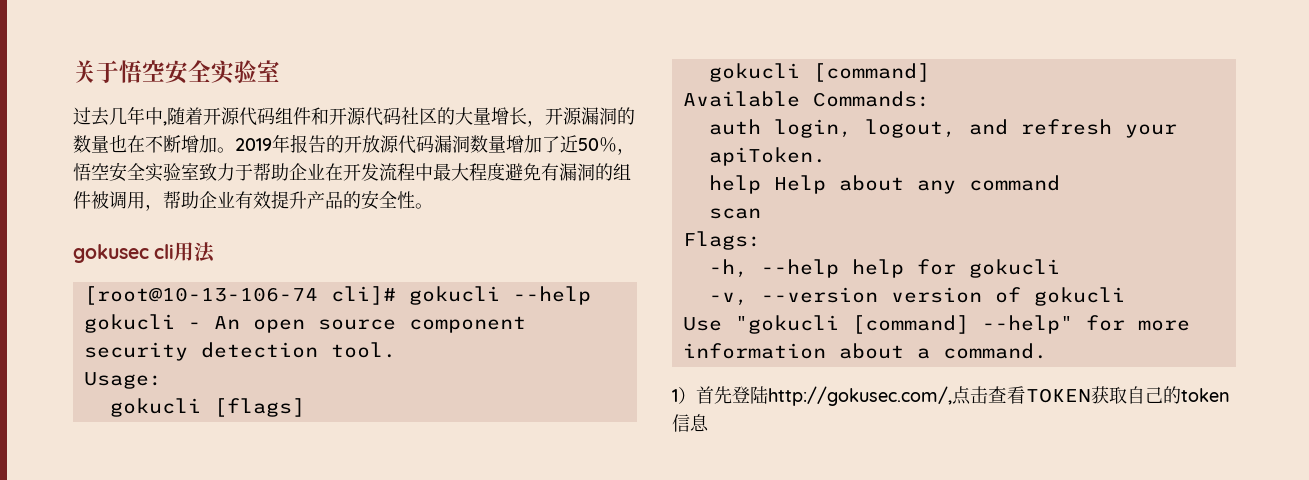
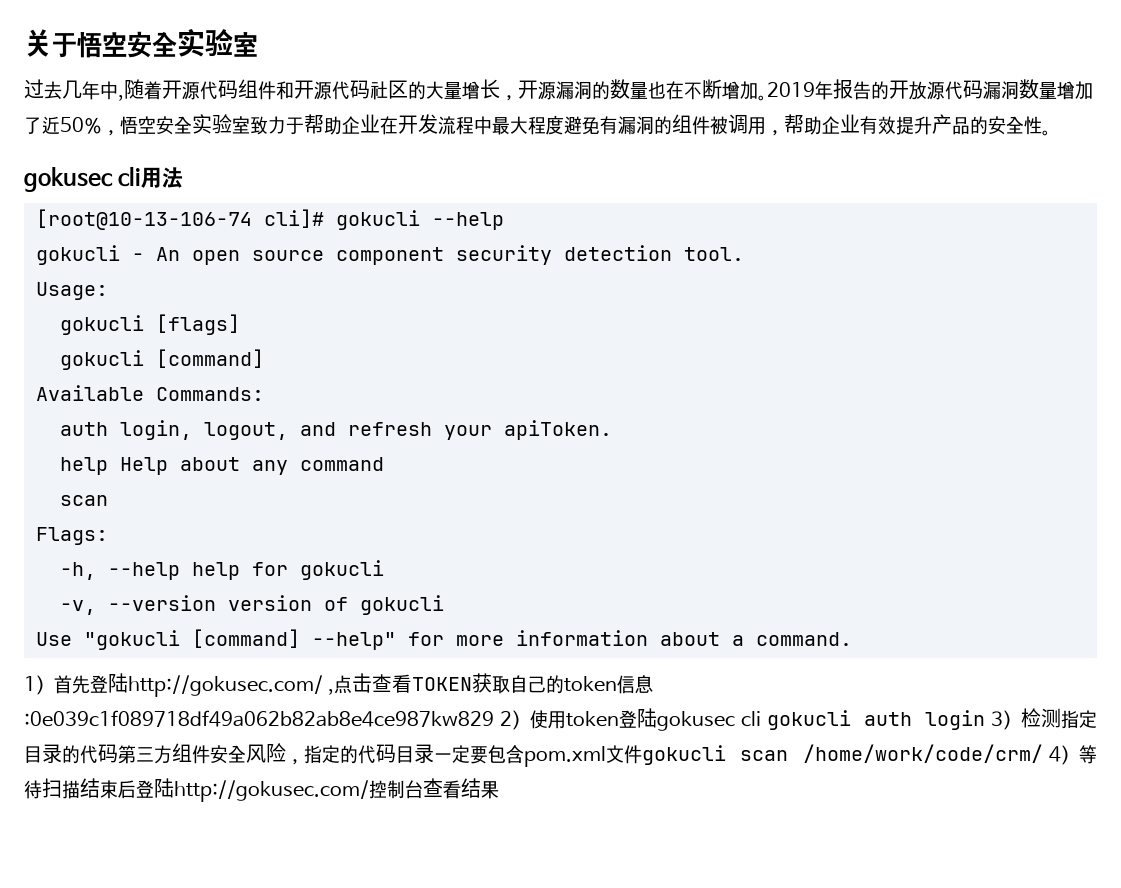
- 1）首先登陆http://gokusec.com/,点击查看TOKEN获取自己的token信息
+ 1）首先登陆http://gokusec.com/ ,点击查看TOKEN获取自己的token信息:0e039c1f089718df49a062b82ab8e4ce987kw829 2）使用token登陆gokusec cli gokucli auth login 3）检测指定目录的代码第三方组件安全风险，指定的代码目录一定要包含pom.xml文件gokucli scan /home/work/code/crm/ 4）等待扫描结束后登陆http://gokusec.com/控制台查看结果

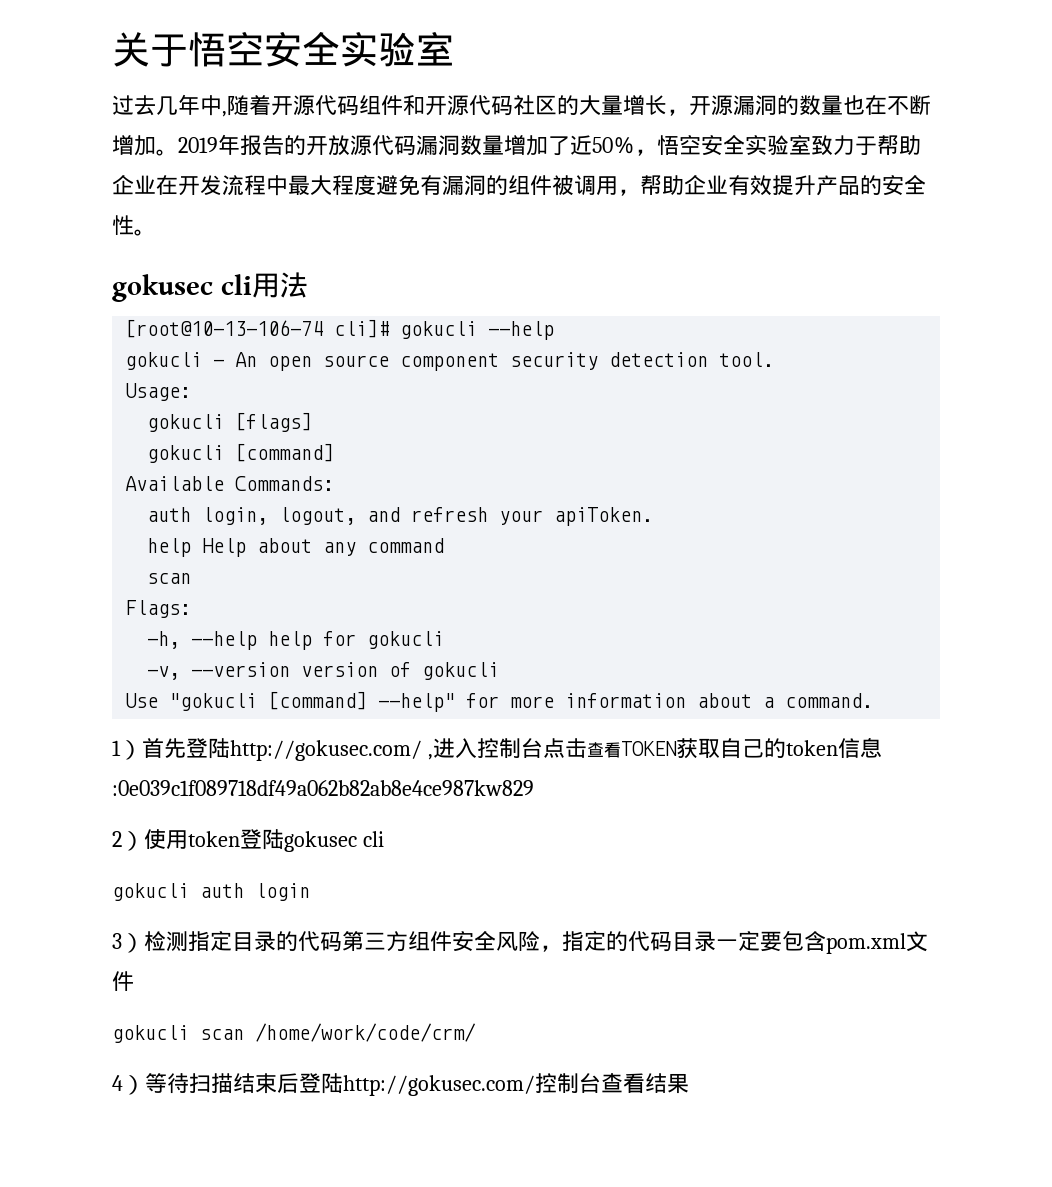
- 1）首先登陆http://gokusec.com/ ,点击查看TOKEN获取自己的token信息:0e039c1f089718df49a062b82ab8e4ce987kw829 2）使用token登陆gokusec cli gokucli auth login 3）检测指定目录的代码第三方组件安全风险，指定的代码目录一定要包含pom.xml文件gokucli scan /home/work/code/crm/ 4）等待扫描结束后登陆http://gokusec.com/控制台查看结果
+ 1）首先登陆http://gokusec.com/ ,进入控制台点击查看TOKEN获取自己的token信息:0e039c1f089718df49a062b82ab8e4ce987kw829
+ 2）使用token登陆gokusec cli
+ gokucli auth login
+ 3）检测指定目录的代码第三方组件安全风险，指定的代码目录一定要包含pom.xml文件
+ gokucli scan /home/work/code/crm/
+ 4）等待扫描结束后登陆http://gokusec.com/控制台查看结果

